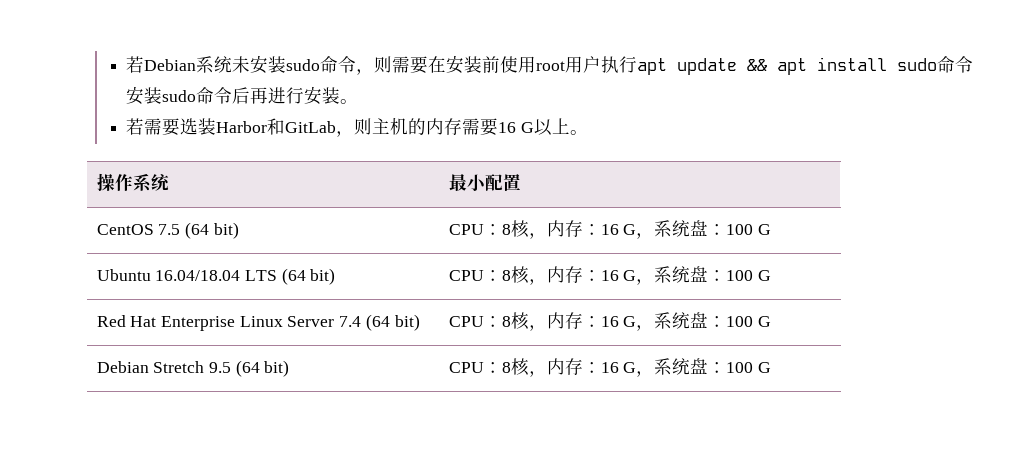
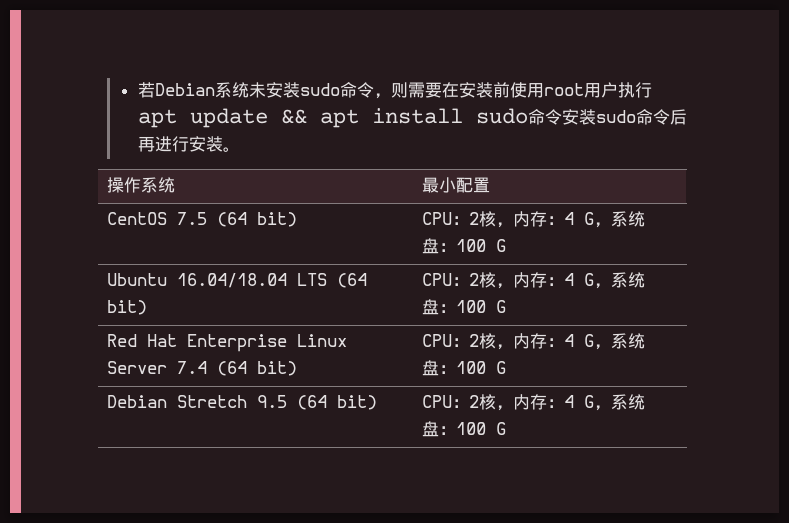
- 若需要选装Harbor和GitLab，则主机的内存需要16 G以上。
- CentOS 7.5 (64 bit) | CPU：8核，内存：16 G，系统盘：100 G
+ CentOS 7.5 (64 bit) | CPU：2核，内存：4 G，系统盘：100 G
- Ubuntu 16.04/18.04 LTS (64 bit) | CPU：8核，内存：16 G，系统盘：100 G
+ Ubuntu 16.04/18.04 LTS (64 bit) | CPU：2核，内存：4 G，系统盘：100 G
- Red Hat Enterprise Linux Server 7.4 (64 bit) | CPU：8核，内存：16 G，系统盘：100 G
+ Red Hat Enterprise Linux Server 7.4 (64 bit) | CPU：2核，内存：4 G，系统盘：100 G
- Debian Stretch 9.5 (64 bit) | CPU：8核，内存：16 G，系统盘：100 G
+ Debian Stretch 9.5 (64 bit) | CPU：2核，内存：4 G，系统盘：100 G

